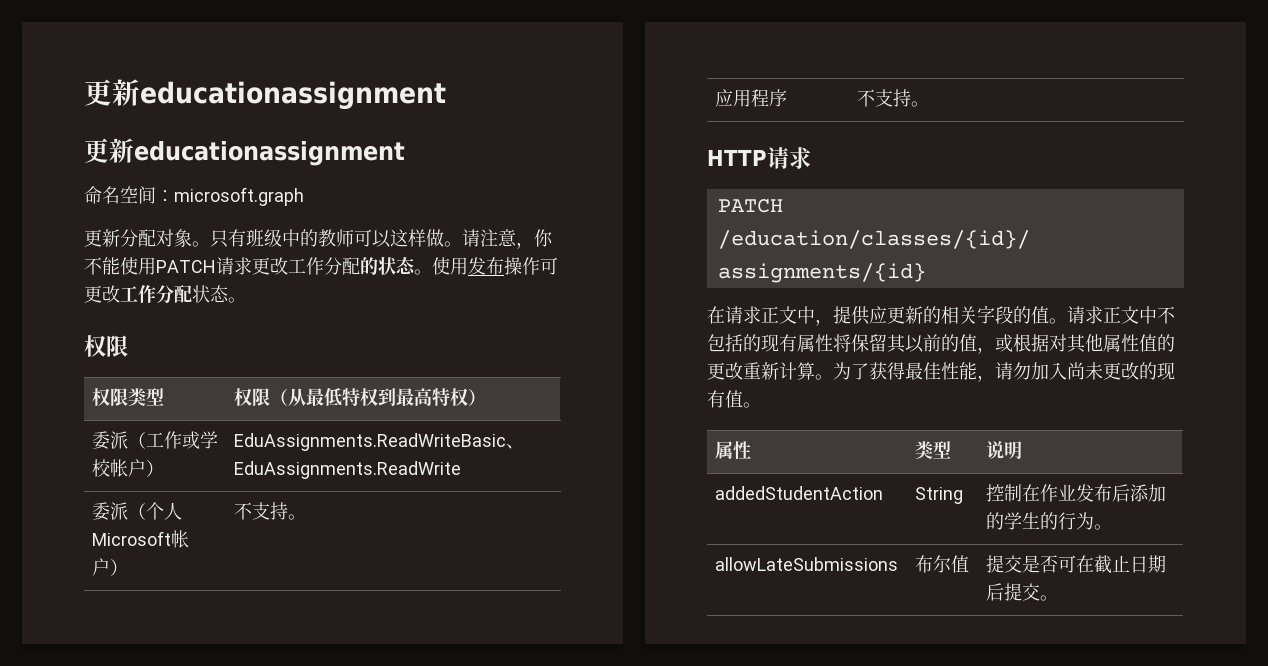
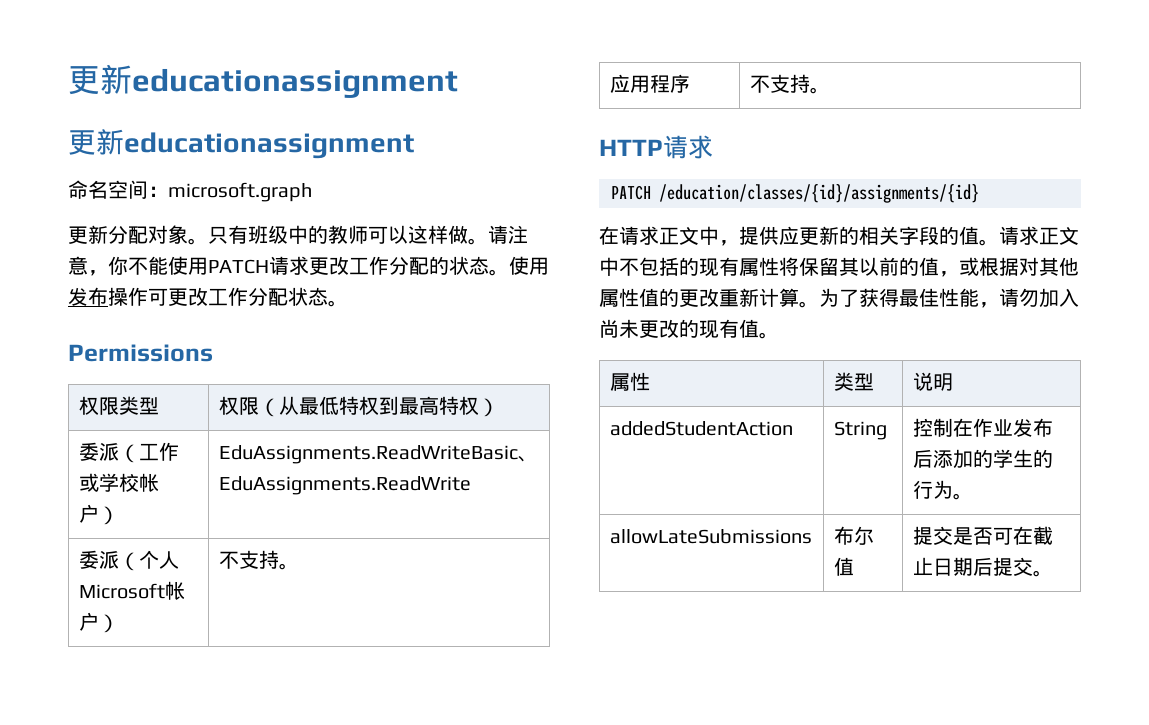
  使用发布操作可更改工作分配状态。
- 权限
+ Permissions

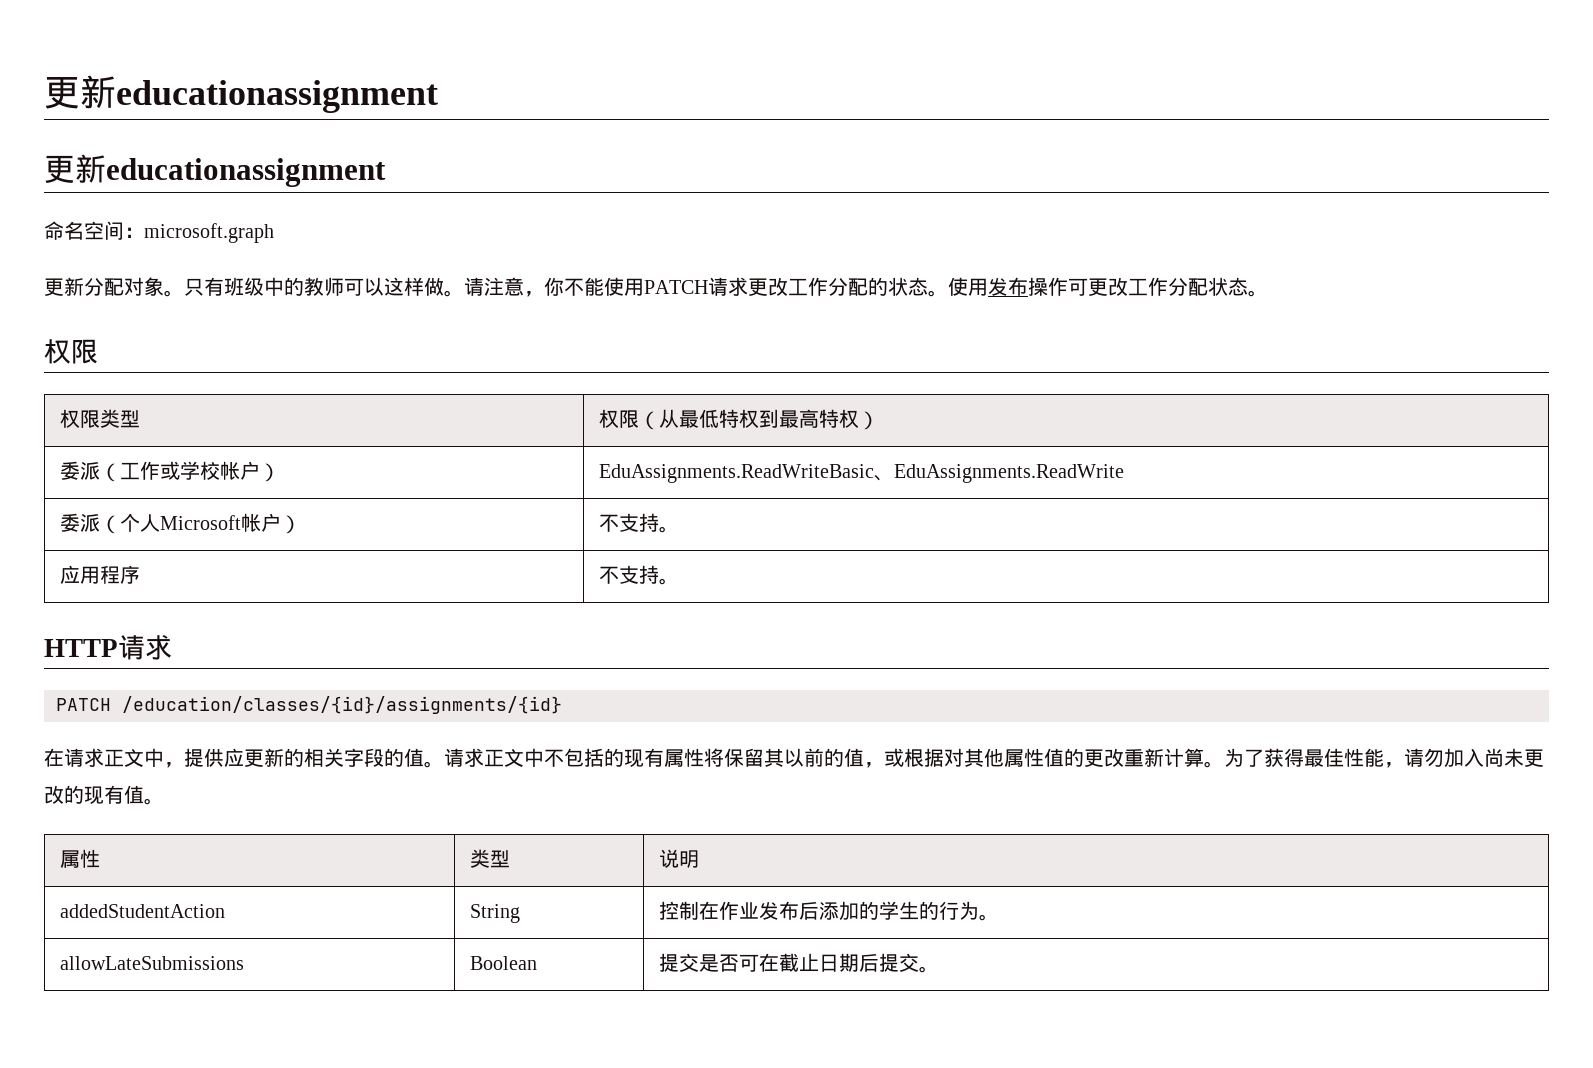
  使用发布操作可更改工作分配状态。
- Permissions
+ 权限
- allowLateSubmissions | 布尔值 | 提交是否可在截止日期后提交。
+ allowLateSubmissions | Boolean | 提交是否可在截止日期后提交。

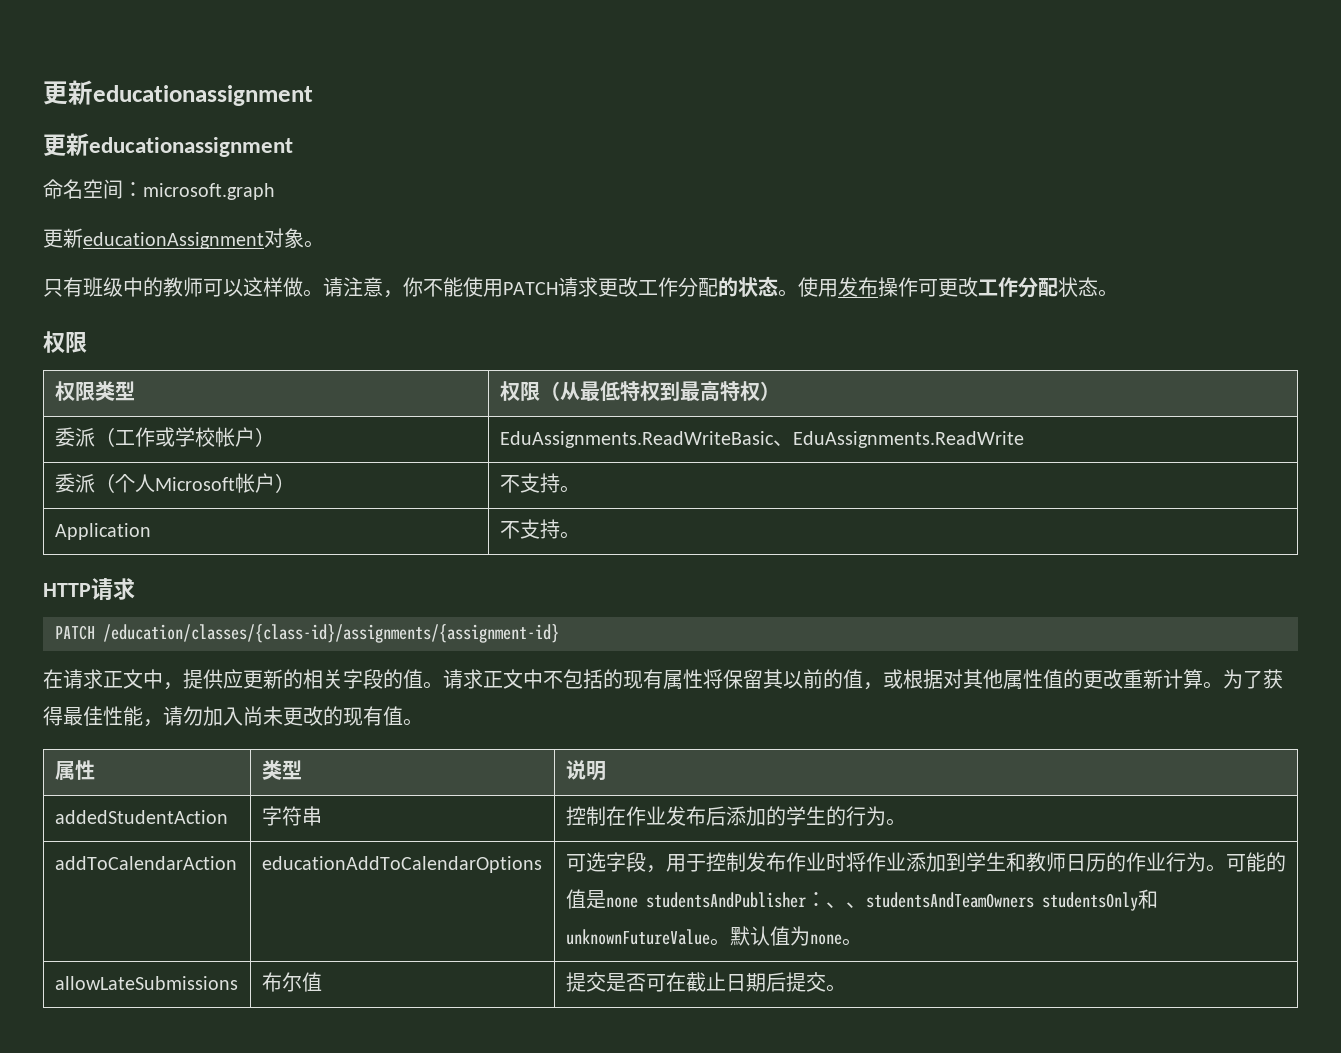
- 更新分配对象。只有班级中的教师可以这样做。
+ 更新educationAssignment对象。
+ 只有班级中的教师可以这样做。
- 应用程序 | 不支持。
+ Application | 不支持。
- PATCH /education/classes/{id}/assignments/{id}
+ PATCH /education/classes/{class-id}/assignments/{assignment-id}
- addedStudentAction | String | 控制在作业发布后添加的学生的行为。
+ addedStudentAction | 字符串 | 控制在作业发布后添加的学生的行为。
+ addToCalendarAction | educationAddToCalendarOptions | 可选字段，用于控制发布作业时将作业添加到学生和教师日历的作业行为。可能的值是none studentsAndPublisher：、、studentsAndTeamOwners studentsOnly和unknownFutureValue。默认值为none。
- allowLateSubmissions | Boolean | 提交是否可在截止日期后提交。
+ allowLateSubmissions | 布尔值 | 提交是否可在截止日期后提交。

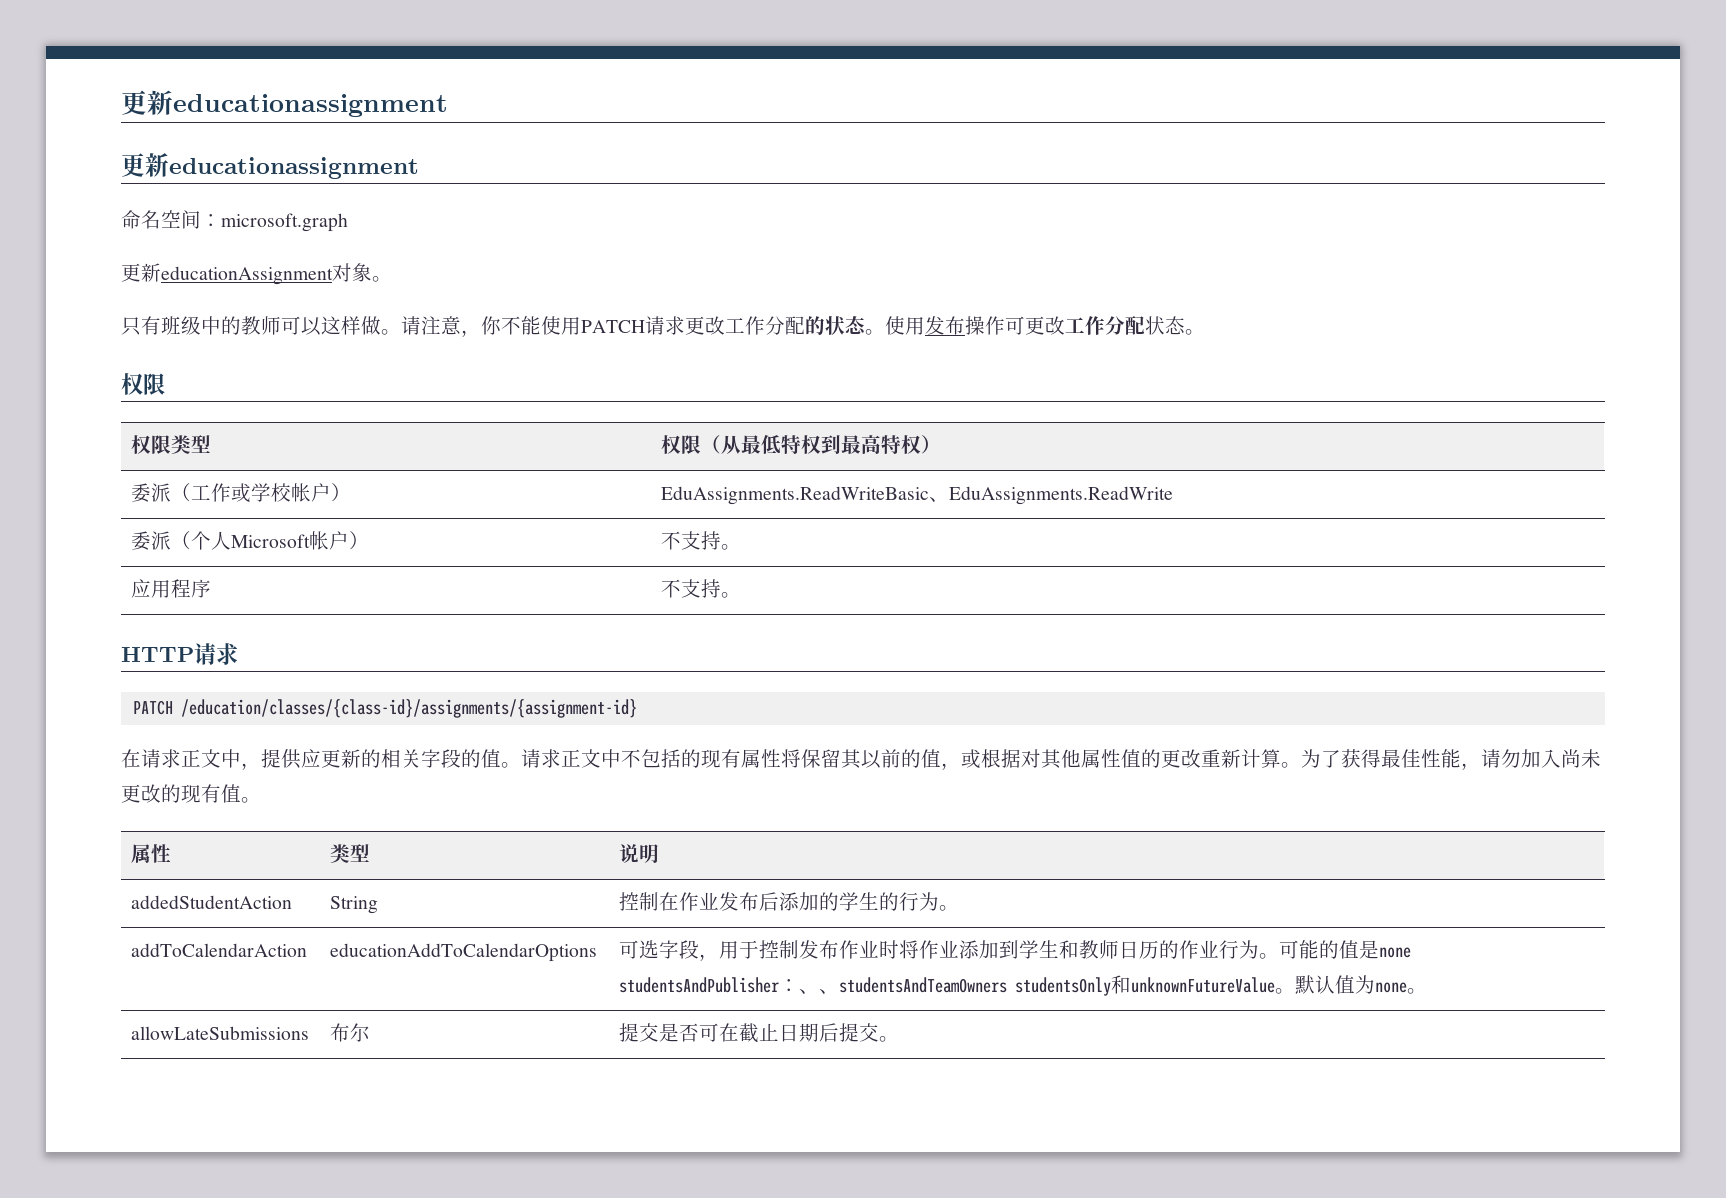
- Application | 不支持。
+ 应用程序 | 不支持。
- addedStudentAction | 字符串 | 控制在作业发布后添加的学生的行为。
+ addedStudentAction | String | 控制在作业发布后添加的学生的行为。
- allowLateSubmissions | 布尔值 | 提交是否可在截止日期后提交。
+ allowLateSubmissions | 布尔 | 提交是否可在截止日期后提交。

